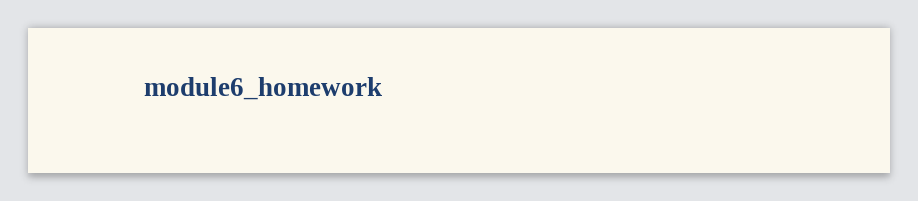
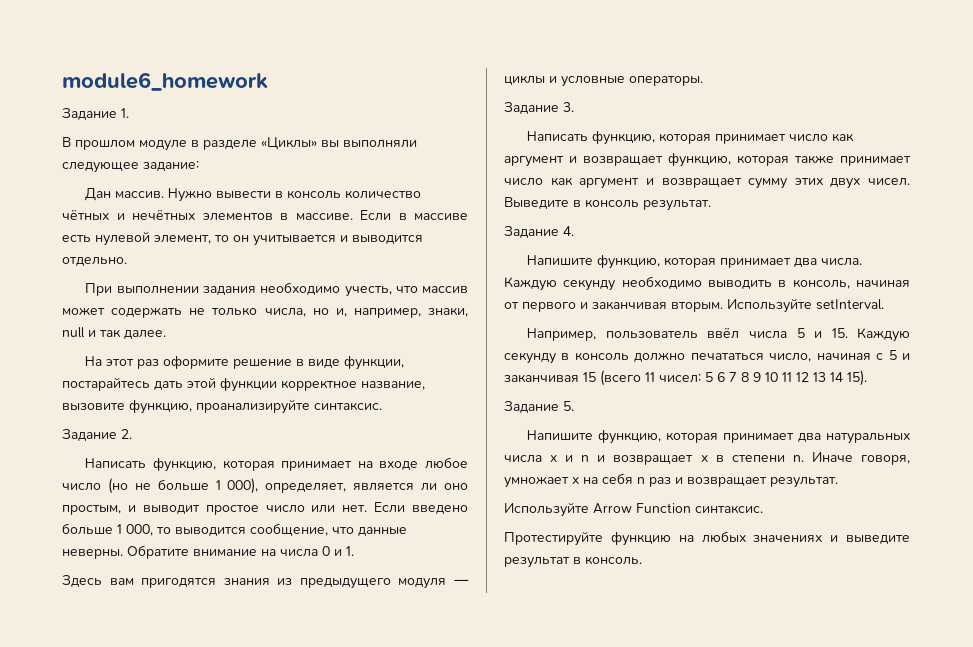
+ Задание 1.
+ В прошлом модуле в разделе «Циклы» вы выполняли следующее задание:
+ Дан массив. Нужно вывести в консоль количество чётных и нечётных элементов в массиве. Если в массиве есть нулевой элемент, то он учитывается и выводится отдельно.
+ При выполнении задания необходимо учесть, что массив может содержать не только числа, но и, например, знаки, null и так далее.
+ На этот раз оформите решение в виде функции, постарайтесь дать этой функции корректное название, вызовите функцию, проанализируйте синтаксис.
+ Задание 2.
+ Написать функцию, которая принимает на входе любое число (но не больше 1 000), определяет, является ли оно простым, и выводит простое число или нет. Если введено больше 1 000, то выводится сообщение, что данные неверны. Обратите внимание на числа 0 и 1.
+ Здесь вам пригодятся знания из предыдущего модуля — циклы и условные операторы.
+ Задание 3.
+ Написать функцию, которая принимает число как аргумент и возвращает функцию, которая также принимает число как аргумент и возвращает сумму этих двух чисел. Выведите в консоль результат.
+ Задание 4.
+ Напишите функцию, которая принимает два числа. Каждую секунду необходимо выводить в консоль, начиная от первого и заканчивая вторым. Используйте setInterval.
+ Например, пользователь ввёл числа 5 и 15. Каждую секунду в консоль должно печататься число, начиная с 5 и заканчивая 15 (всего 11 чисел: 5 6 7 8 9 10 11 12 13 14 15).
+ Задание 5.
+ Напишите функцию, которая принимает два натуральных числа x и n и возвращает x в степени n. Иначе говоря, умножает x на себя n раз и возвращает результат.
+ Используйте Arrow Function синтаксис.
+ Протестируйте функцию на любых значениях и выведите результат в консоль.

